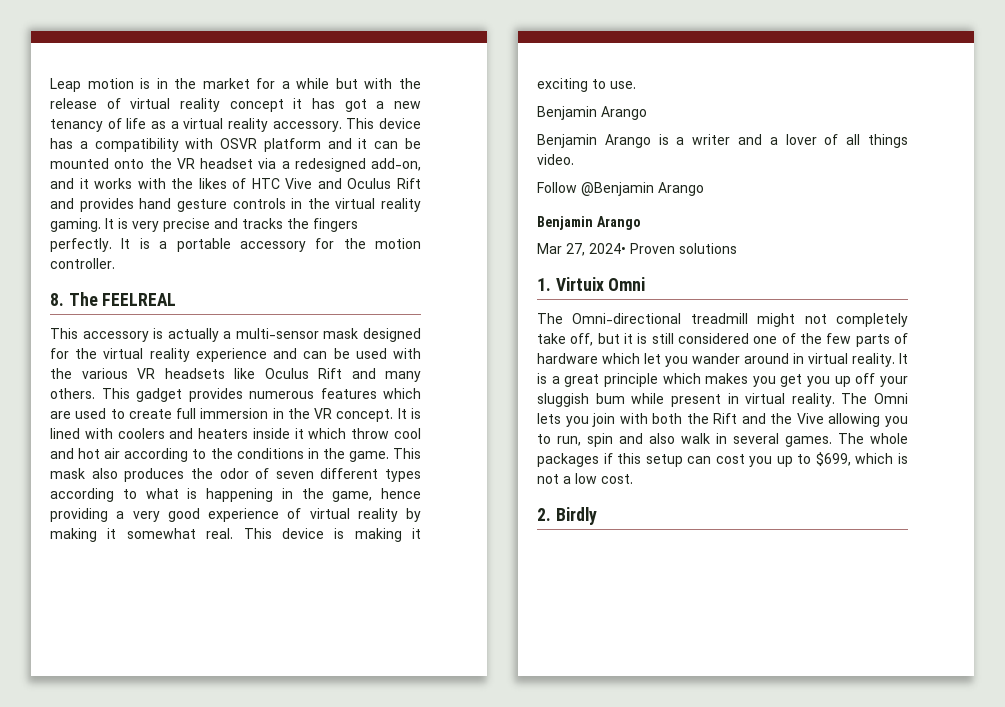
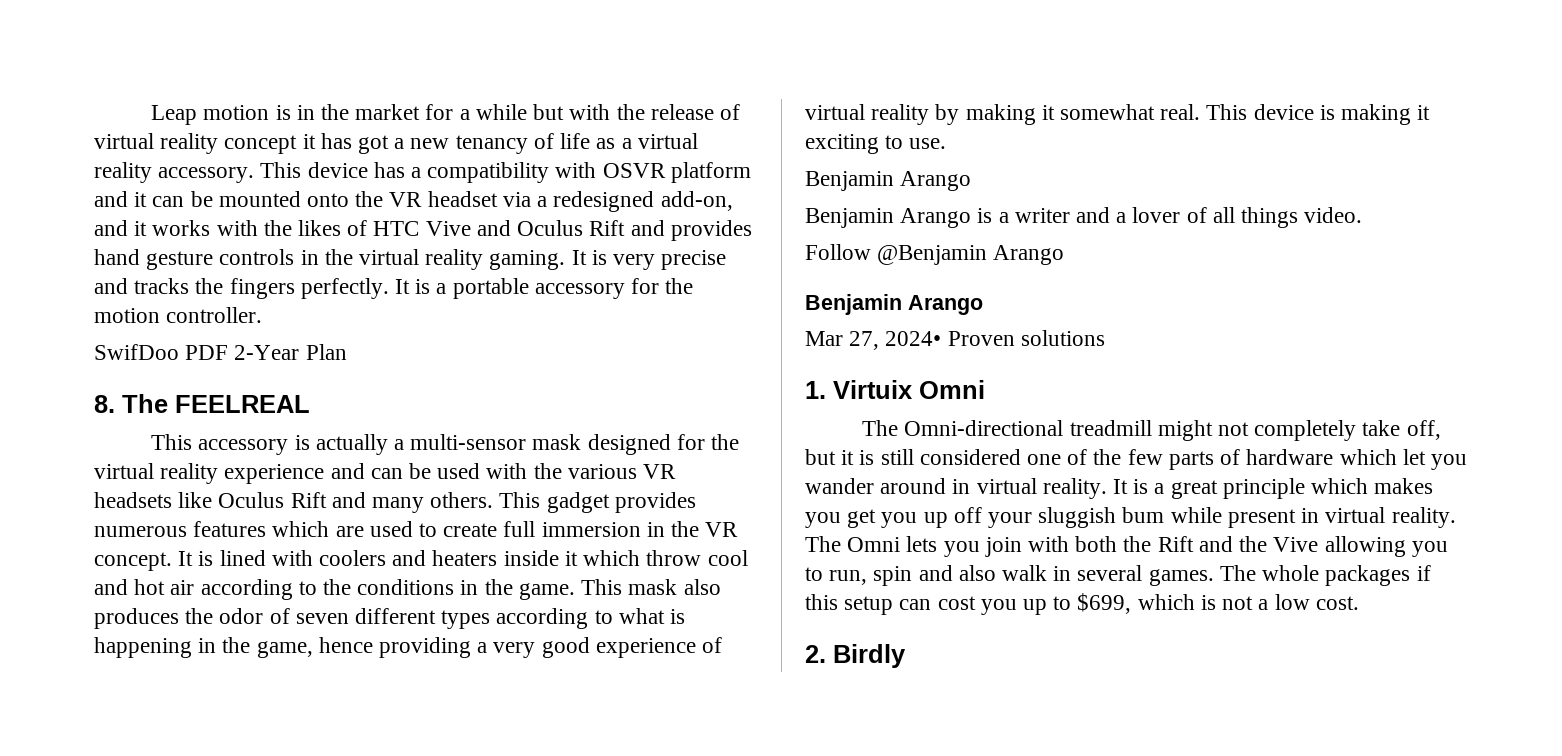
+ SwifDoo PDF 2-Year Plan

